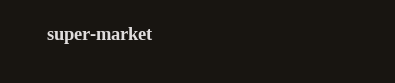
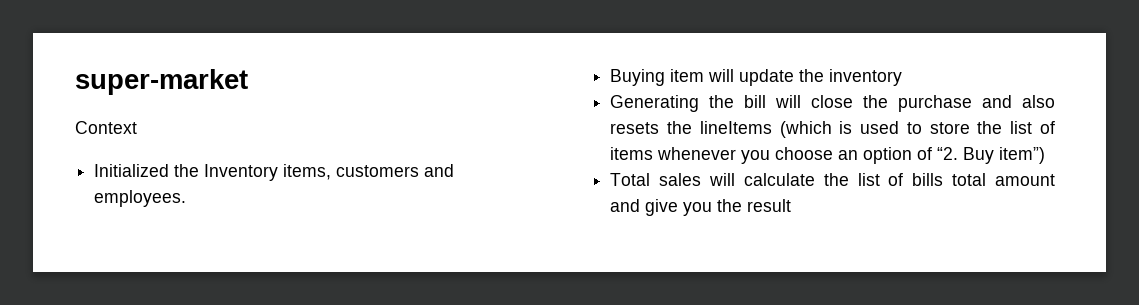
+ Context
+ Initialized the Inventory items, customers and employees.
+ Buying item will update the inventory
+ Generating the bill will close the purchase and also resets the lineItems (which is used to store the list of items whenever you choose an option of “2. Buy item”)
+ Total sales will calculate the list of bills total amount and give you the result

